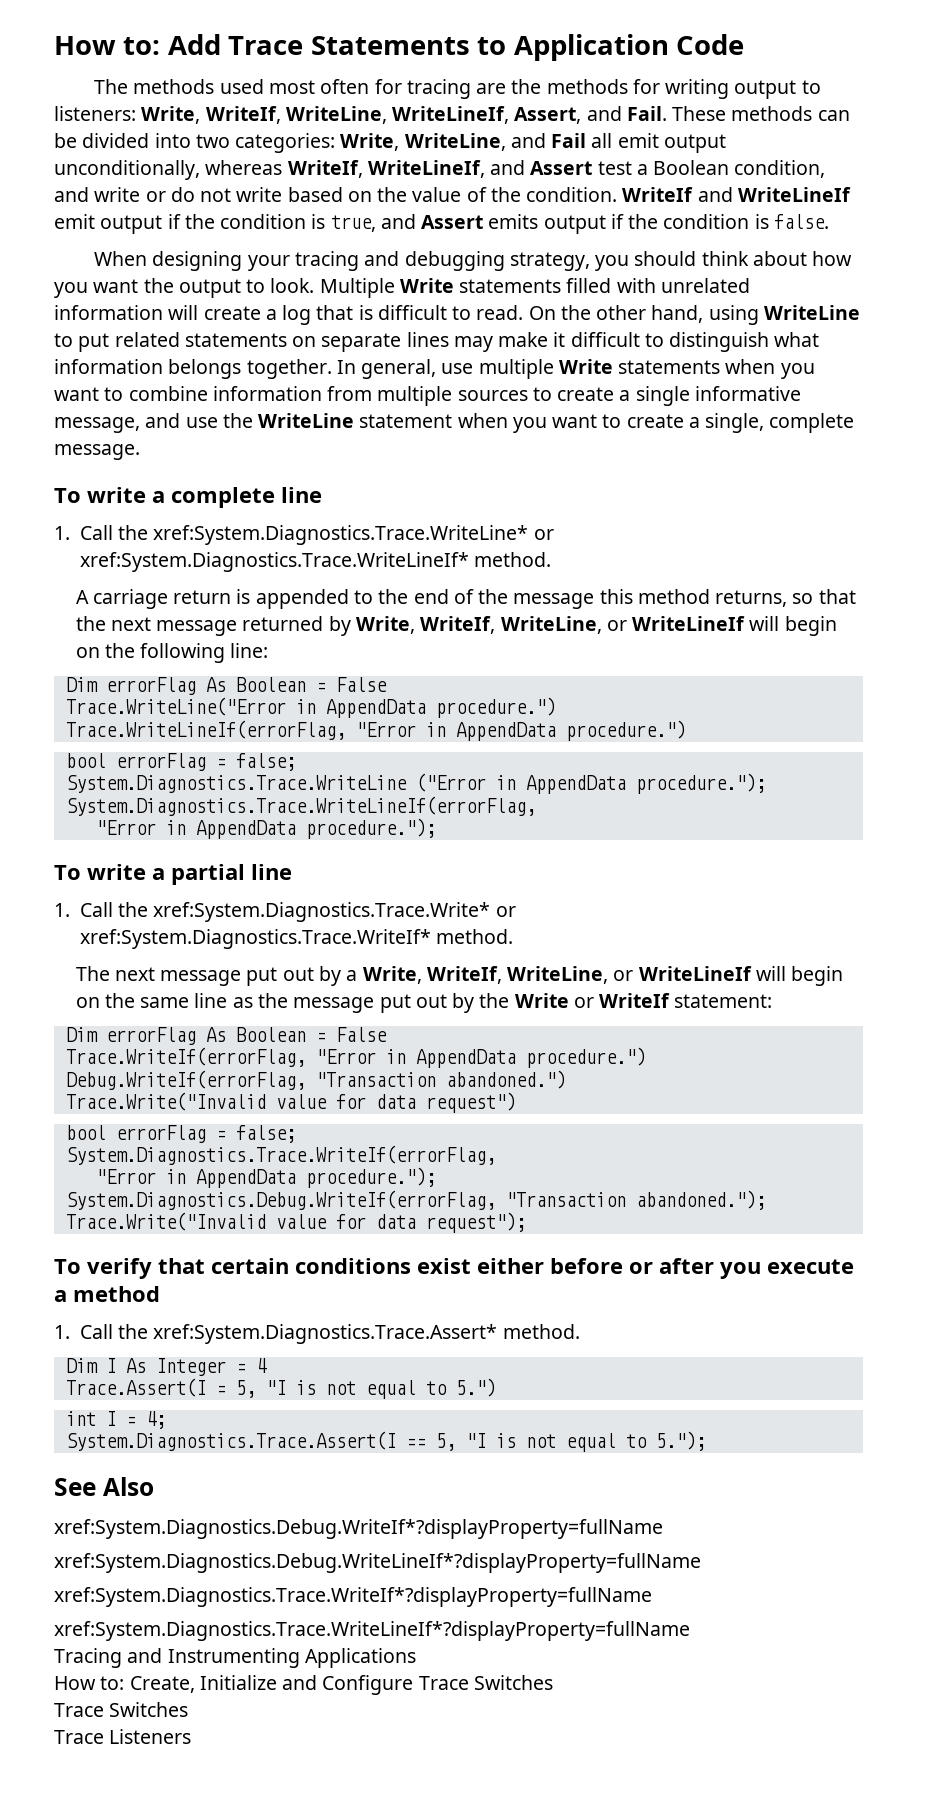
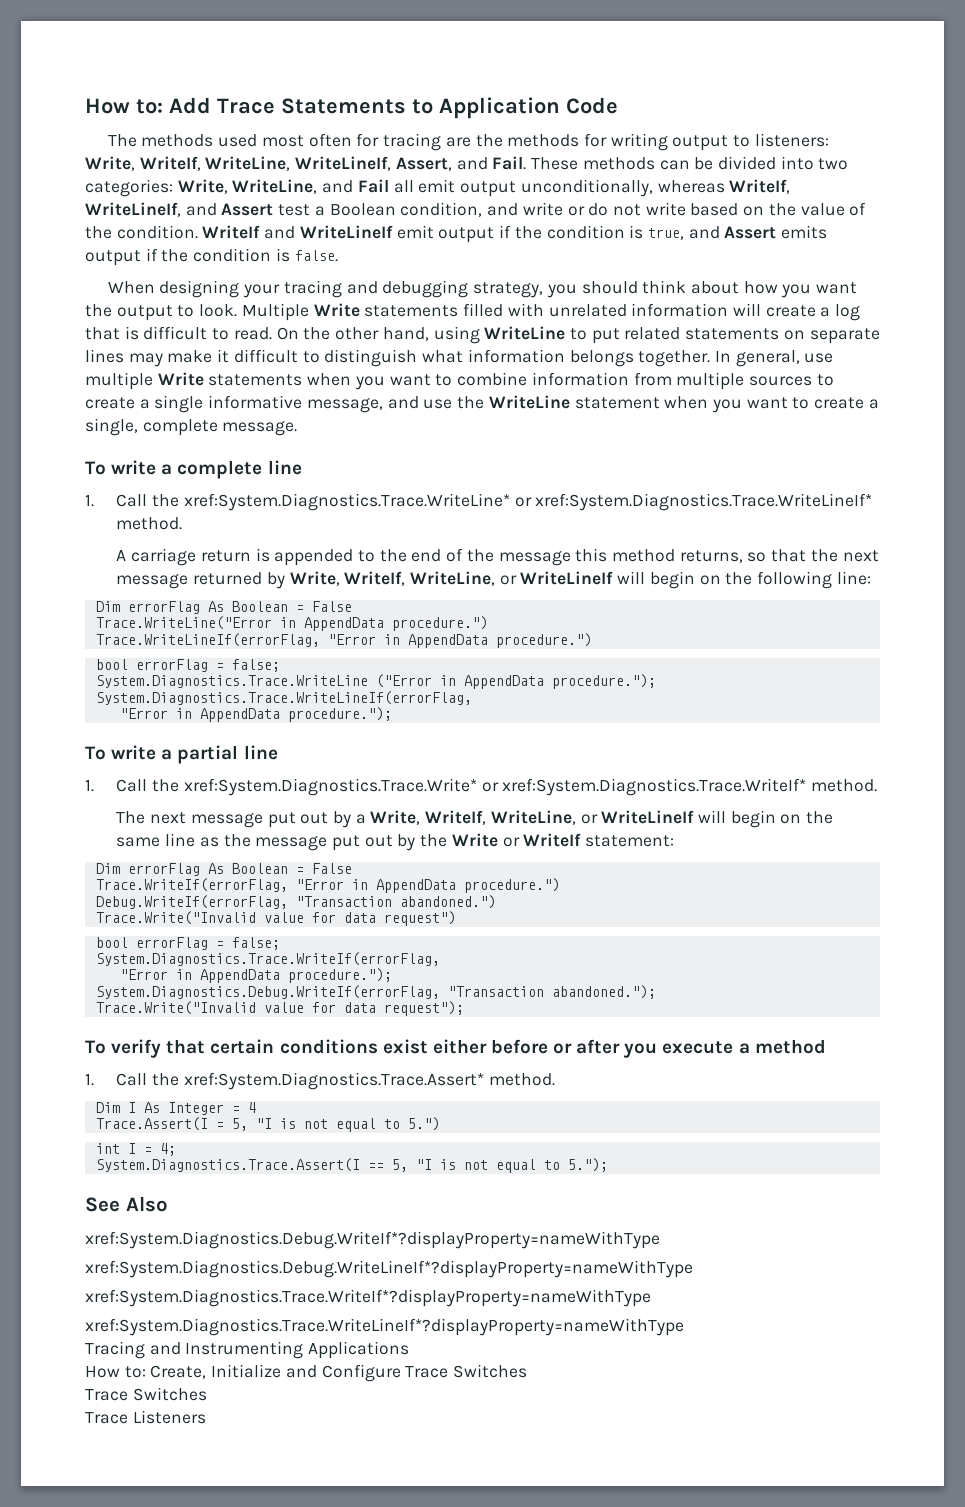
- xref:System.Diagnostics.Debug.WriteIf*?displayProperty=fullName
- xref:System.Diagnostics.Debug.WriteLineIf*?displayProperty=fullName
- xref:System.Diagnostics.Trace.WriteIf*?displayProperty=fullName
- xref:System.Diagnostics.Trace.WriteLineIf*?displayProperty=fullName
+ xref:System.Diagnostics.Debug.WriteIf*?displayProperty=nameWithType
+ xref:System.Diagnostics.Debug.WriteLineIf*?displayProperty=nameWithType
+ xref:System.Diagnostics.Trace.WriteIf*?displayProperty=nameWithType
+ xref:System.Diagnostics.Trace.WriteLineIf*?displayProperty=nameWithType

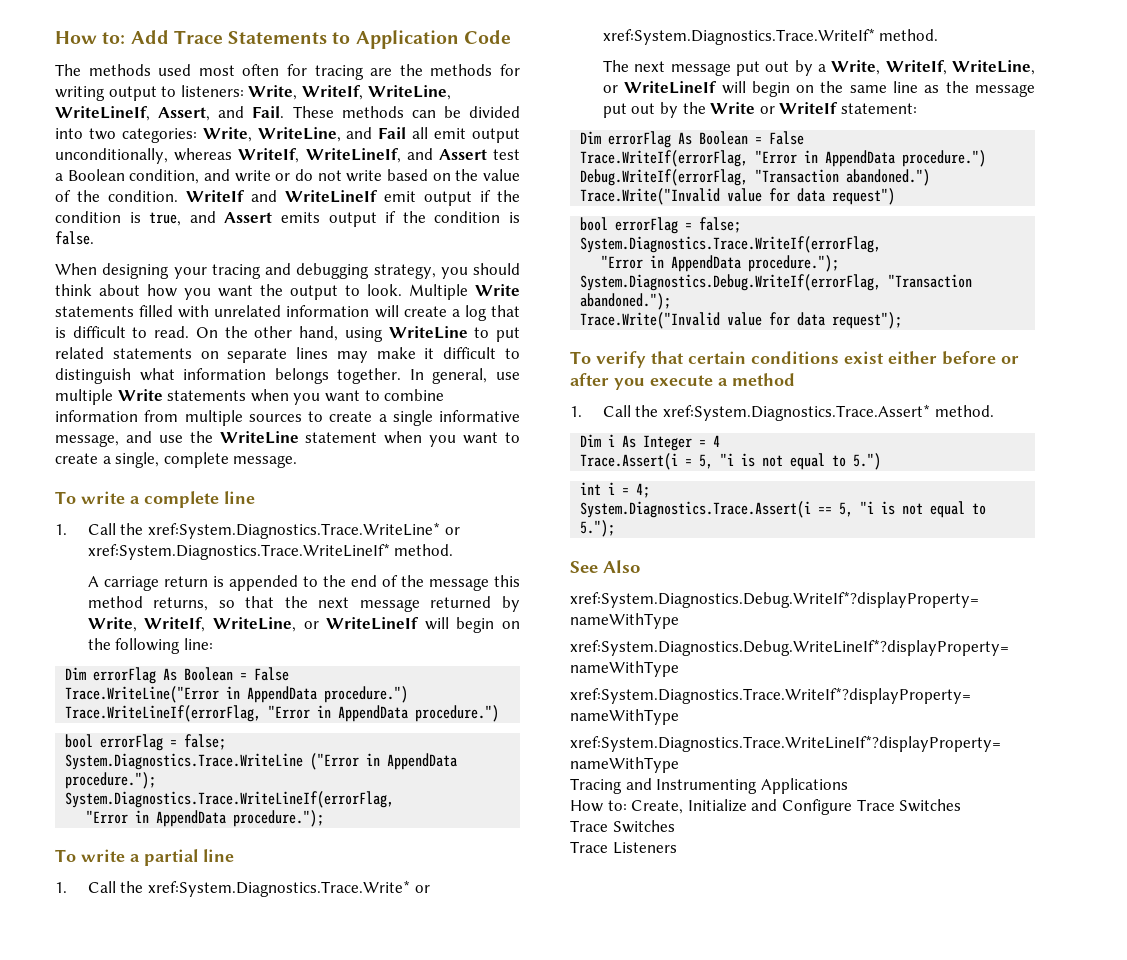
- Dim I As Integer = 4
+ Dim i As Integer = 4
- Trace.Assert(I = 5, "I is not equal to 5.")
+ Trace.Assert(i = 5, "i is not equal to 5.")
- int I = 4;
+ int i = 4;
- System.Diagnostics.Trace.Assert(I == 5, "I is not equal to 5.");
+ System.Diagnostics.Trace.Assert(i == 5, "i is not equal to 5.");

